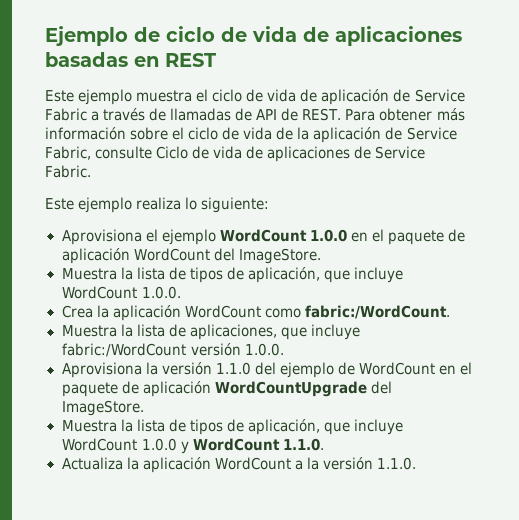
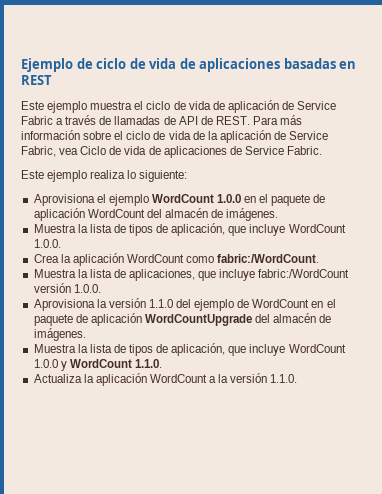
- Para obtener más información sobre el ciclo de vida de la aplicación de Service Fabric, consulte Ciclo de vida de aplicaciones de Service Fabric.
+ Para más información sobre el ciclo de vida de la aplicación de Service Fabric, vea Ciclo de vida de aplicaciones de Service Fabric.
- Aprovisiona el ejemplo WordCount 1.0.0 en el paquete de aplicación WordCount del ImageStore.
+ Aprovisiona el ejemplo WordCount 1.0.0 en el paquete de aplicación WordCount del almacén de imágenes.
- Aprovisiona la versión 1.1.0 del ejemplo de WordCount en el paquete de aplicación WordCountUpgrade del ImageStore.
+ Aprovisiona la versión 1.1.0 del ejemplo de WordCount en el paquete de aplicación WordCountUpgrade del almacén de imágenes.

